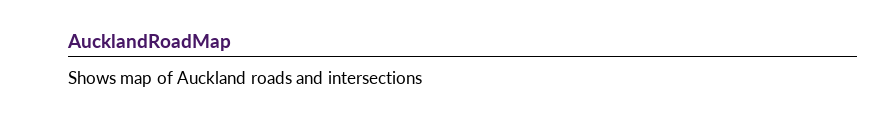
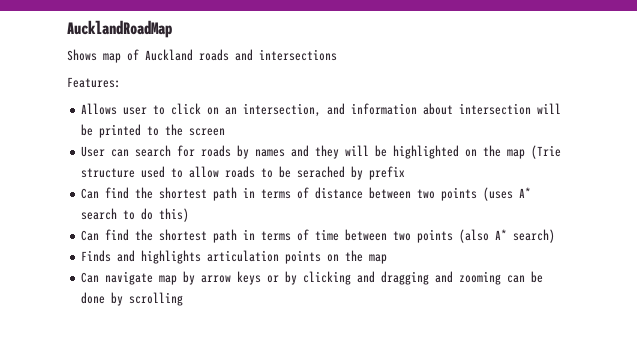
+ Features:
+ Allows user to click on an intersection, and information about intersection will be printed to the screen
+ User can search for roads by names and they will be highlighted on the map (Trie structure used to allow roads to be serached by prefix
+ Can find the shortest path in terms of distance between two points (uses A* search to do this)
+ Can find the shortest path in terms of time between two points (also A* search)
+ Finds and highlights articulation points on the map
+ Can navigate map by arrow keys or by clicking and dragging and zooming can be done by scrolling

